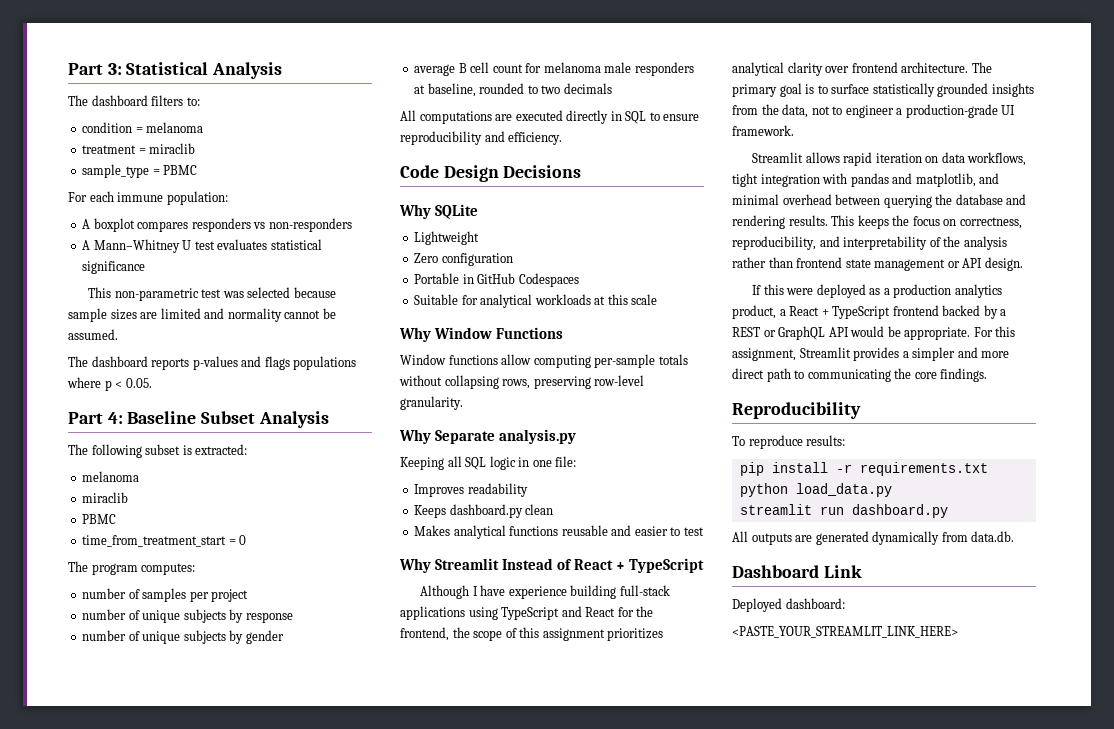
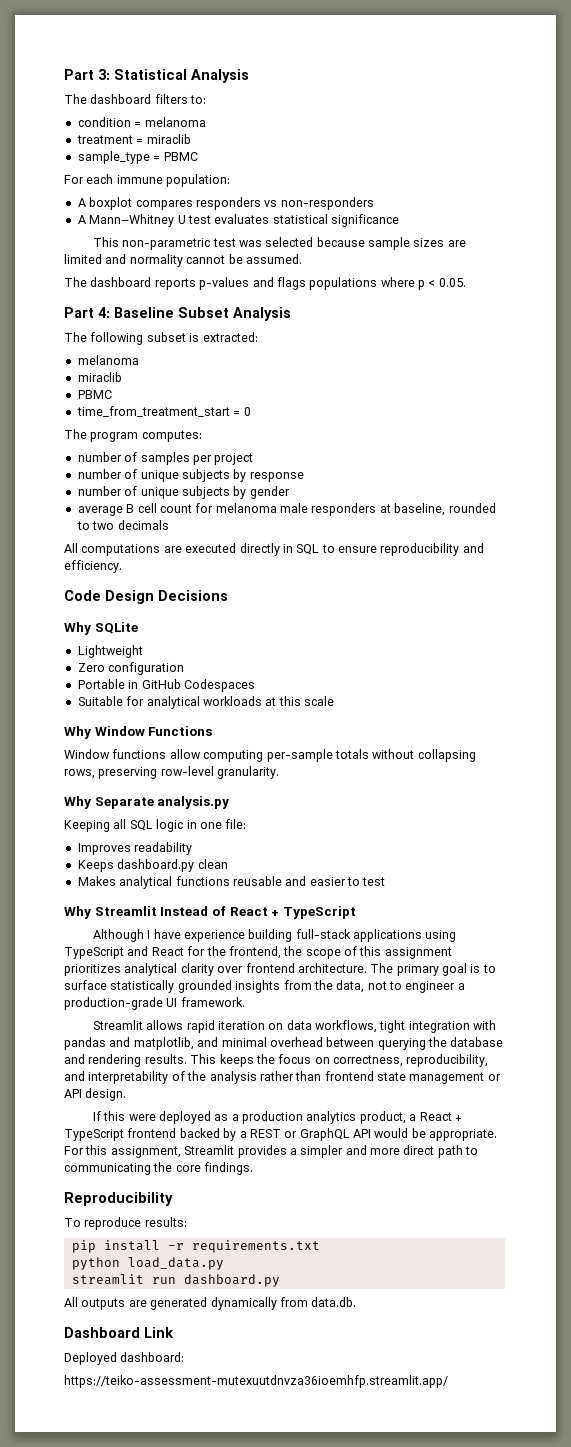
- <PASTE_YOUR_STREAMLIT_LINK_HERE>
+ https://teiko-assessment-mutexuutdnvza36ioemhfp.streamlit.app/

